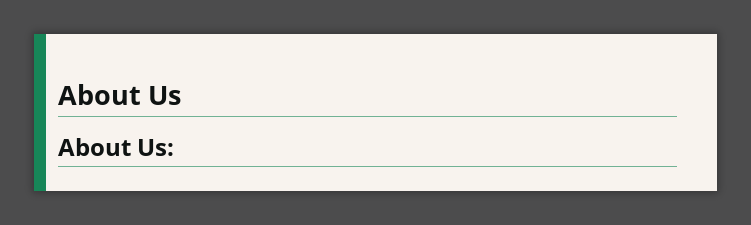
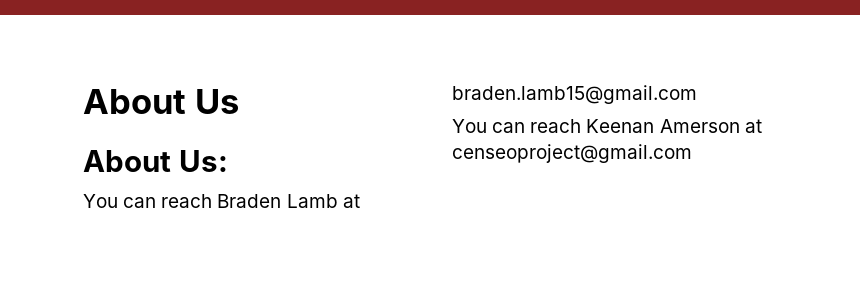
+ You can reach Braden Lamb at braden.lamb15@gmail.com
+ You can reach Keenan Amerson at censeoproject@gmail.com

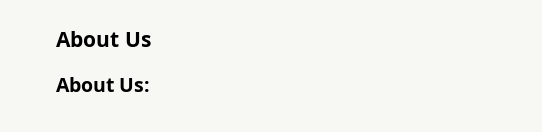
- You can reach Braden Lamb at braden.lamb15@gmail.com
- You can reach Keenan Amerson at censeoproject@gmail.com

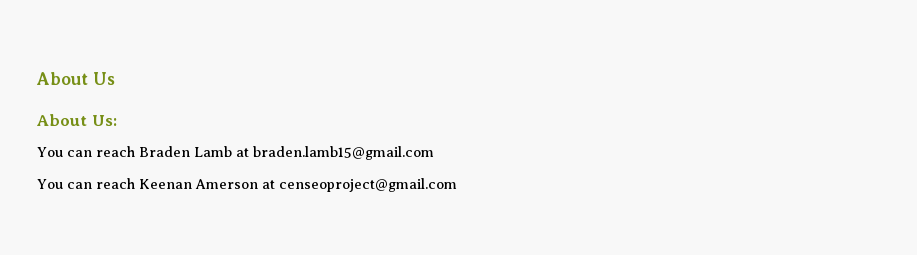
+ You can reach Braden Lamb at braden.lamb15@gmail.com
+ You can reach Keenan Amerson at censeoproject@gmail.com

